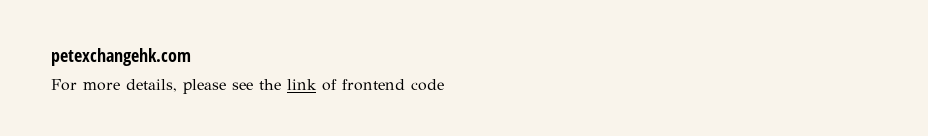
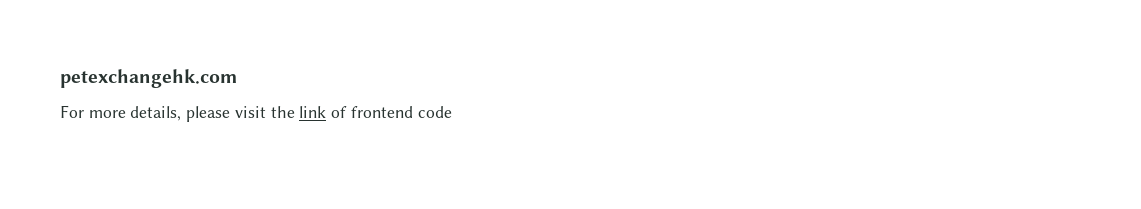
- For more details, please see the link of frontend code
+ For more details, please visit the link of frontend code

